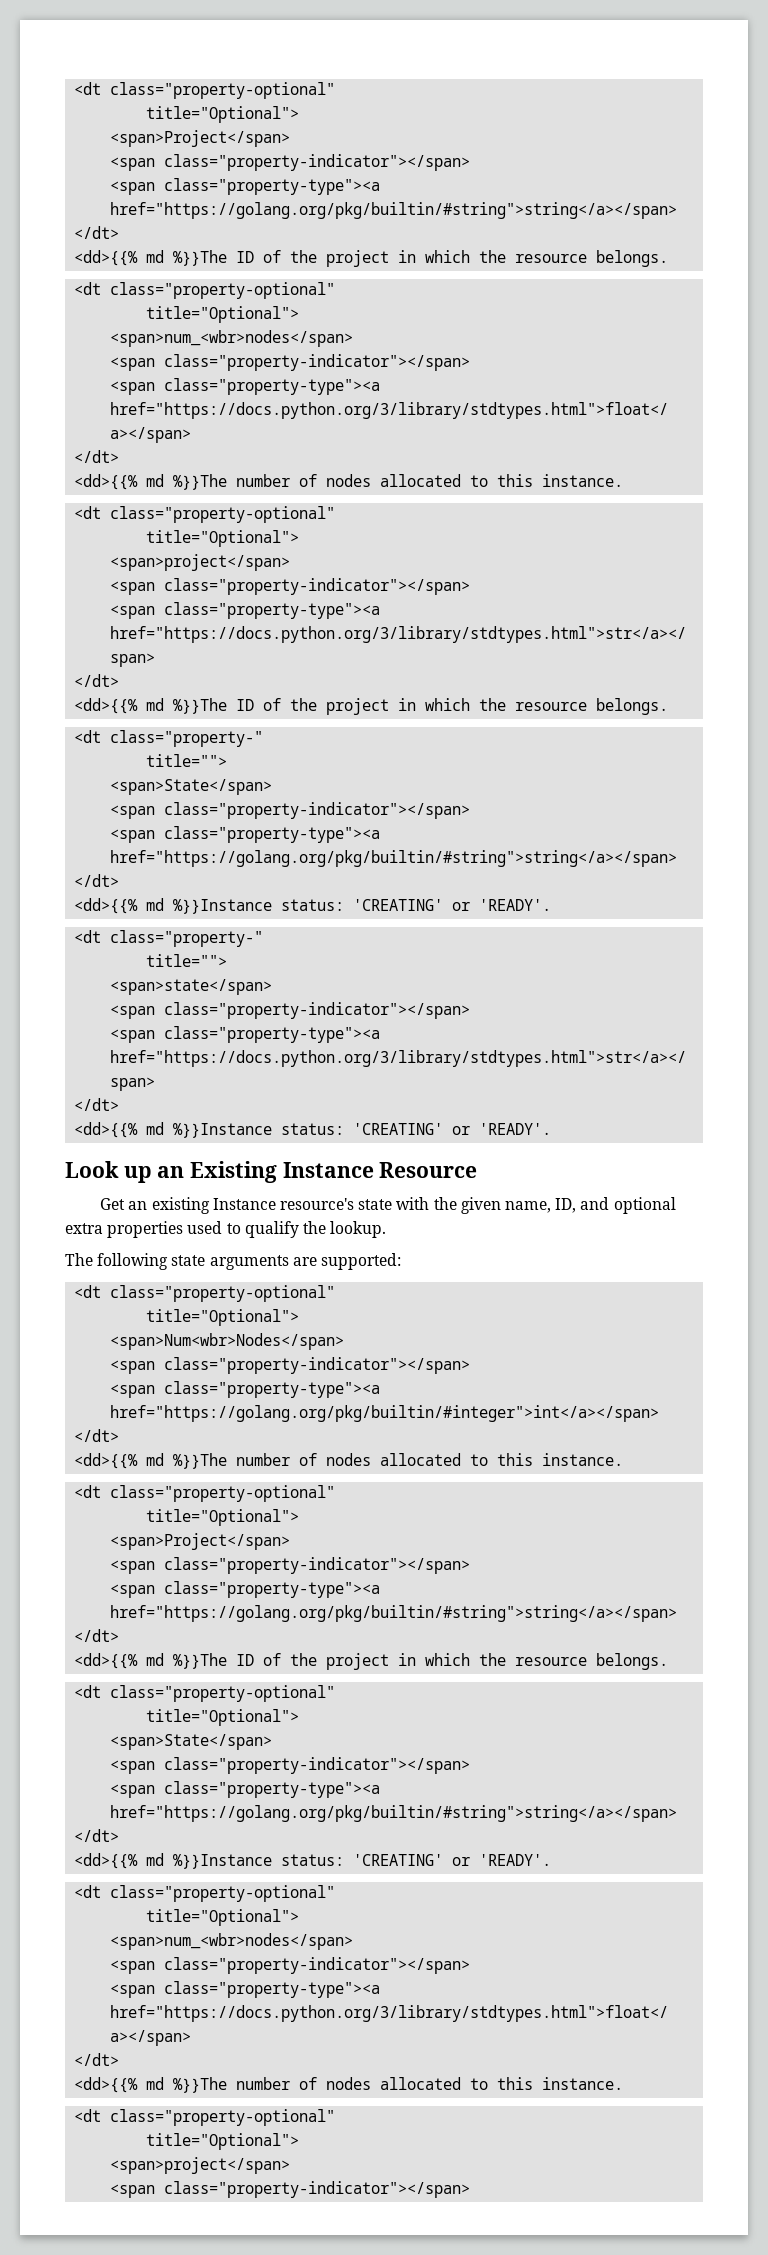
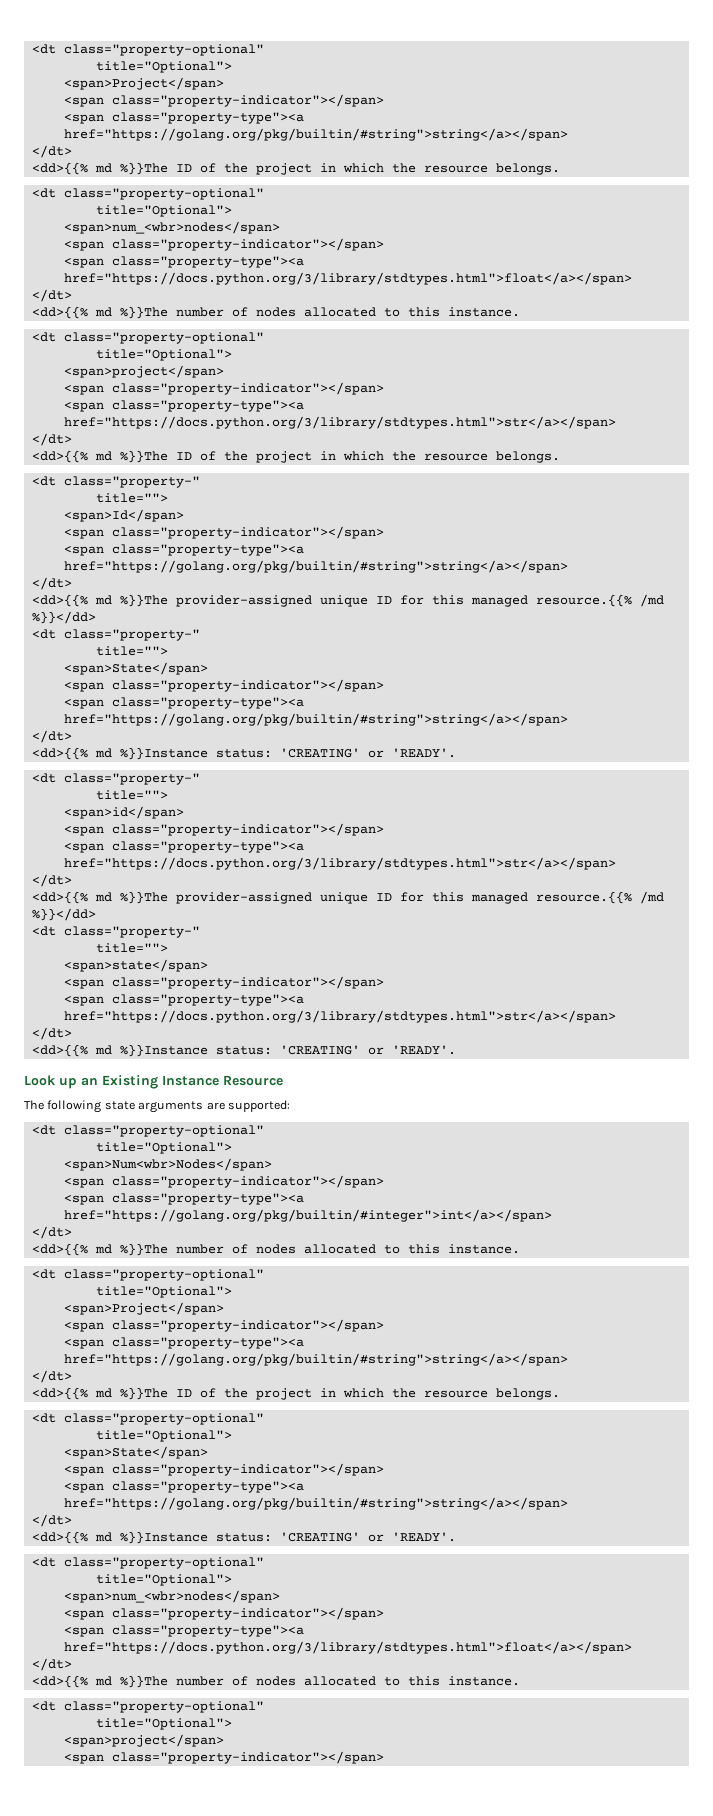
+ <span>Id</span>
+ <span class="property-indicator"></span>
+ <span class="property-type"><a href="https://golang.org/pkg/builtin/#string">string</a></span>
+ </dt>
+ <dd>{{% md %}}The provider-assigned unique ID for this managed resource.{{% /md %}}</dd>
+ <dt class="property-"
+ title="">
+ <span>id</span>
+ <span class="property-indicator"></span>
+ <span class="property-type"><a href="https://docs.python.org/3/library/stdtypes.html">str</a></span>
+ </dt>
+ <dd>{{% md %}}The provider-assigned unique ID for this managed resource.{{% /md %}}</dd>
+ <dt class="property-"
+ title="">
- Get an existing Instance resource's state with the given name, ID, and optional extra properties used to qualify the lookup.

